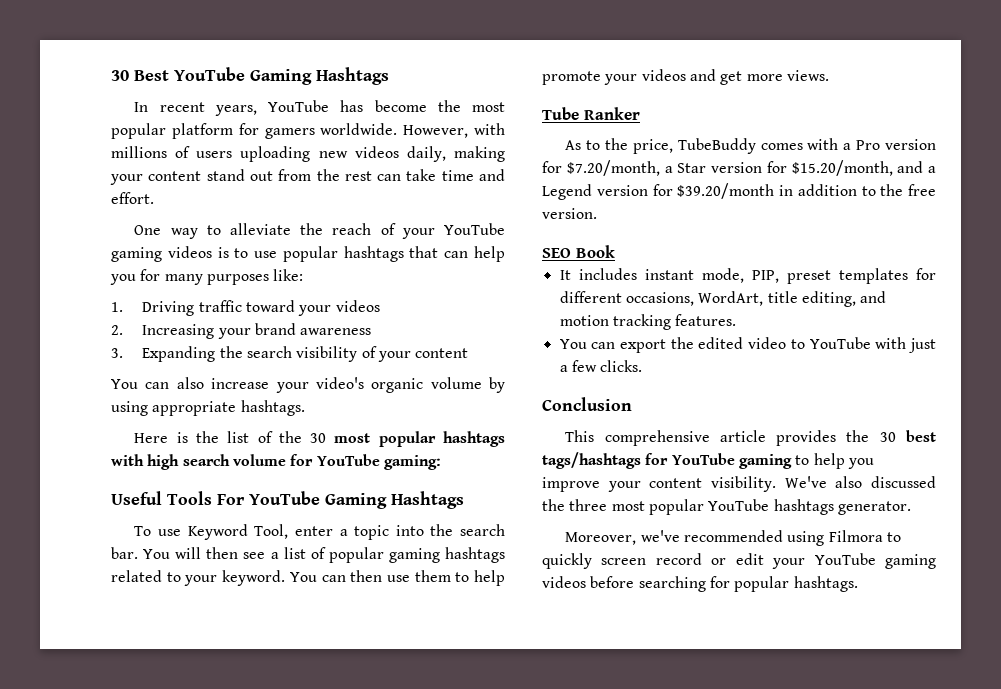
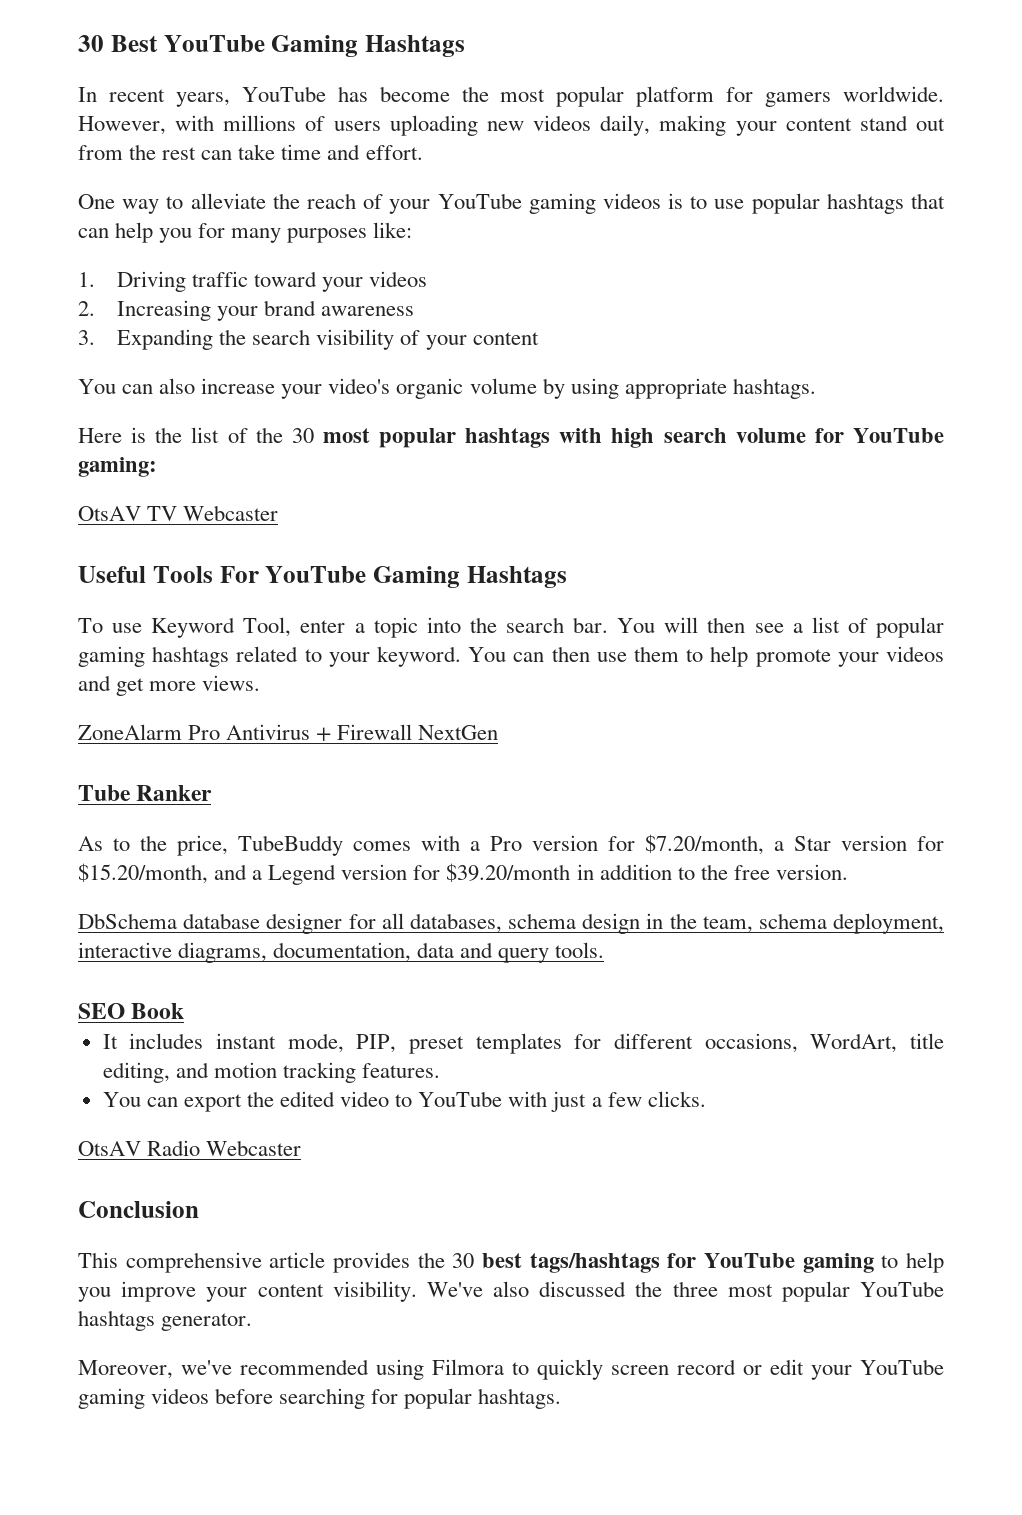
+ OtsAV TV Webcaster
+ ZoneAlarm Pro Antivirus + Firewall NextGen
+ DbSchema database designer for all databases, schema design in the team, schema deployment, interactive diagrams, documentation, data and query tools.
+ OtsAV Radio Webcaster

